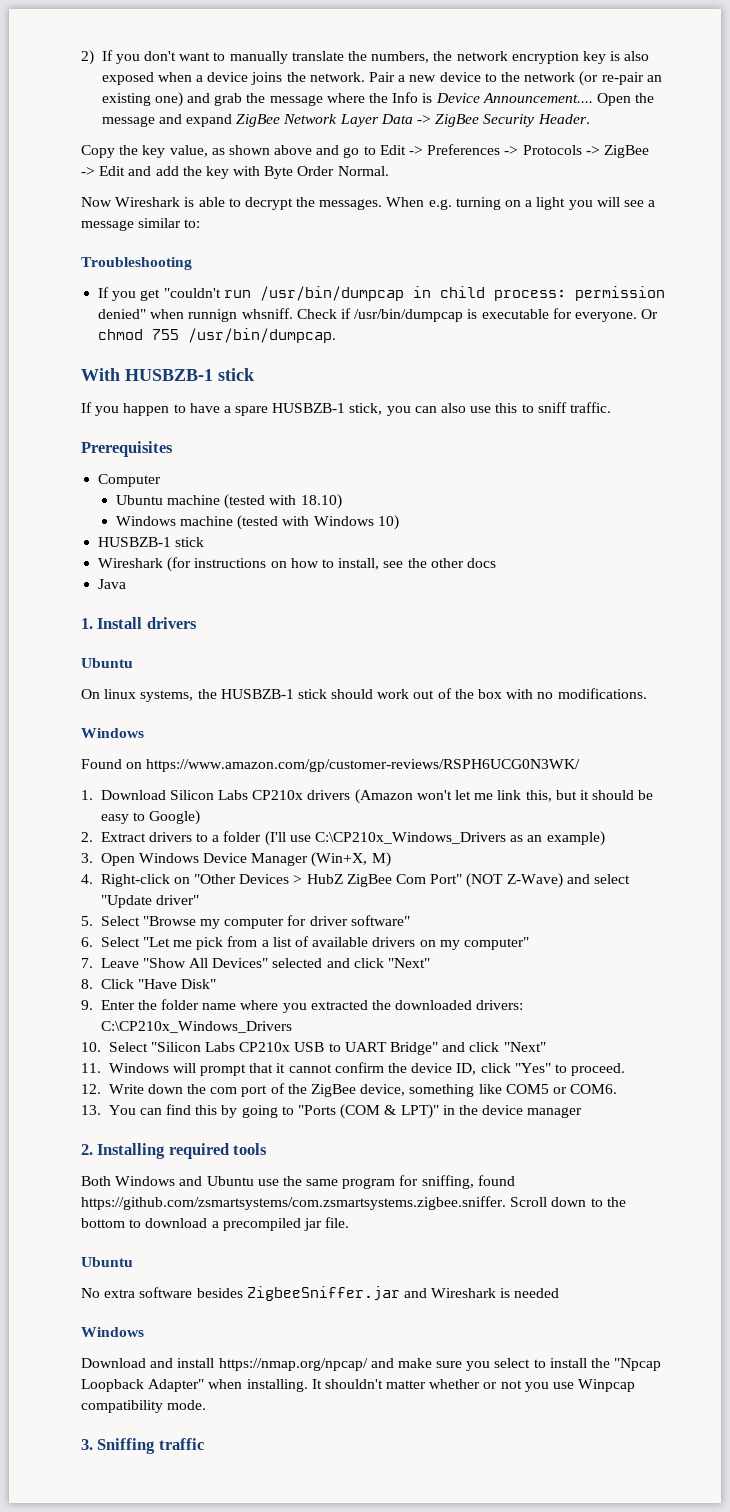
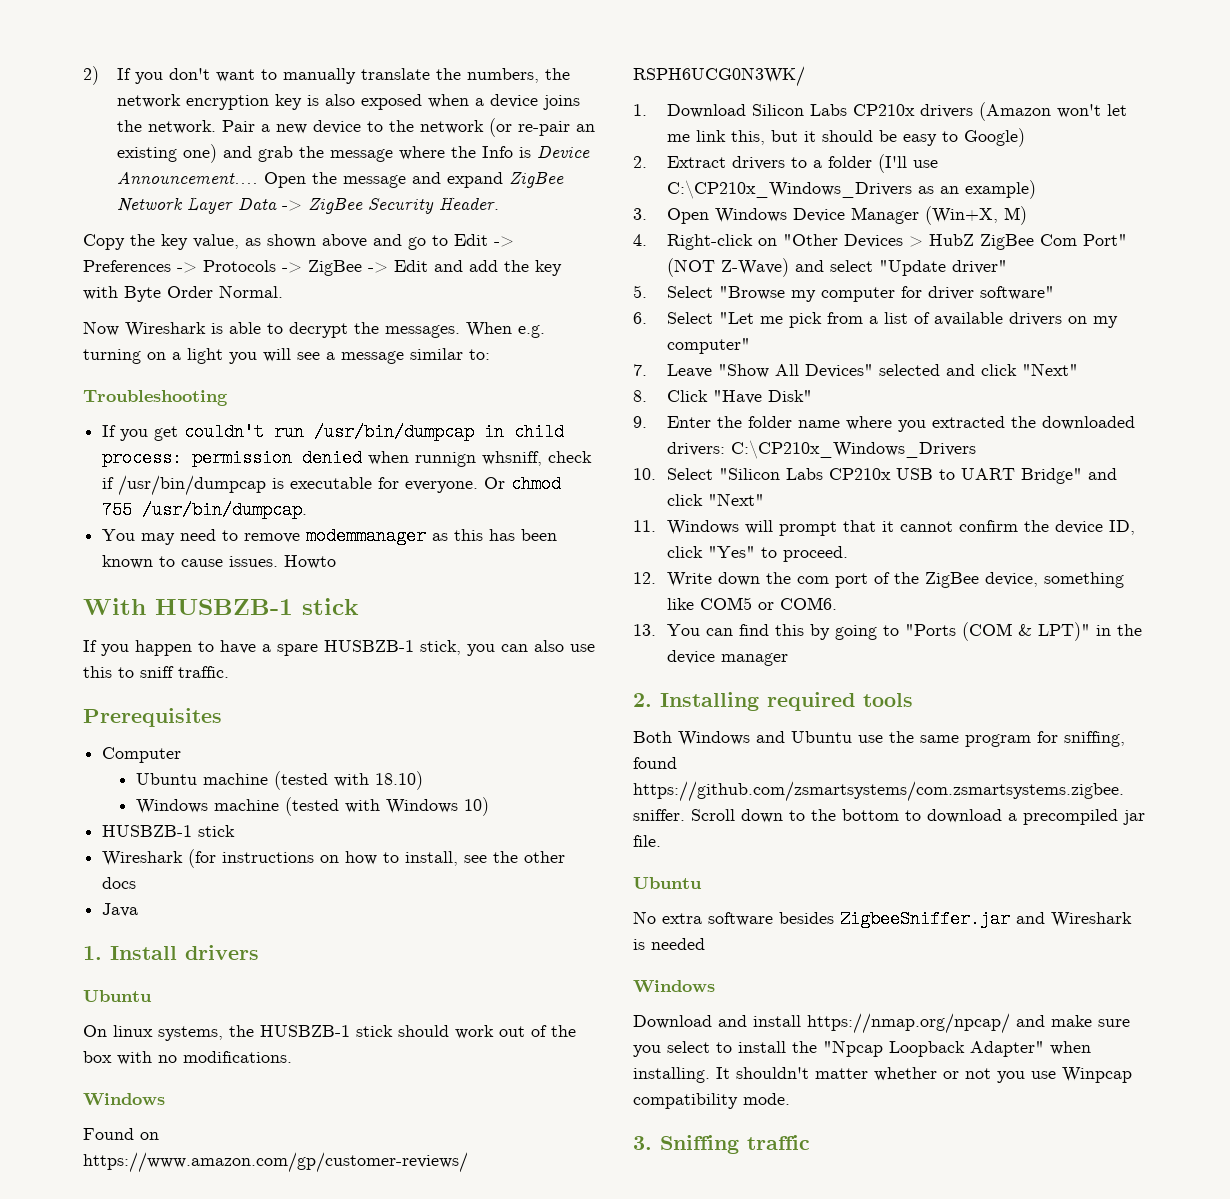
- If you get "couldn't run /usr/bin/dumpcap in child process: permission denied" when runnign whsniff. Check if /usr/bin/dumpcap is executable for everyone.
+ If you get couldn't run /usr/bin/dumpcap in child process: permission denied when runnign whsniff, check if /usr/bin/dumpcap is executable for everyone.
+ You may need to remove modemmanager as this has been known to cause issues. Howto

